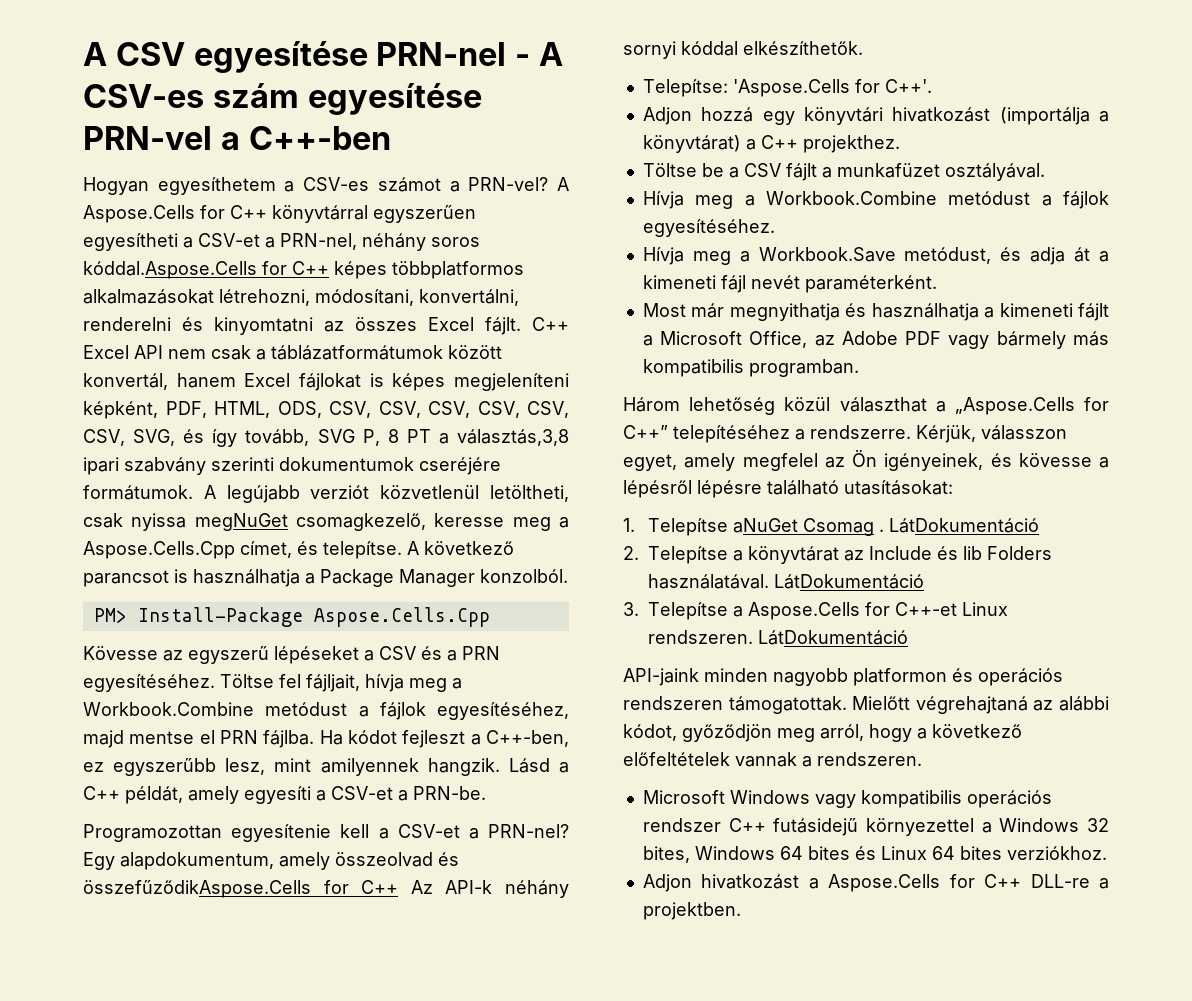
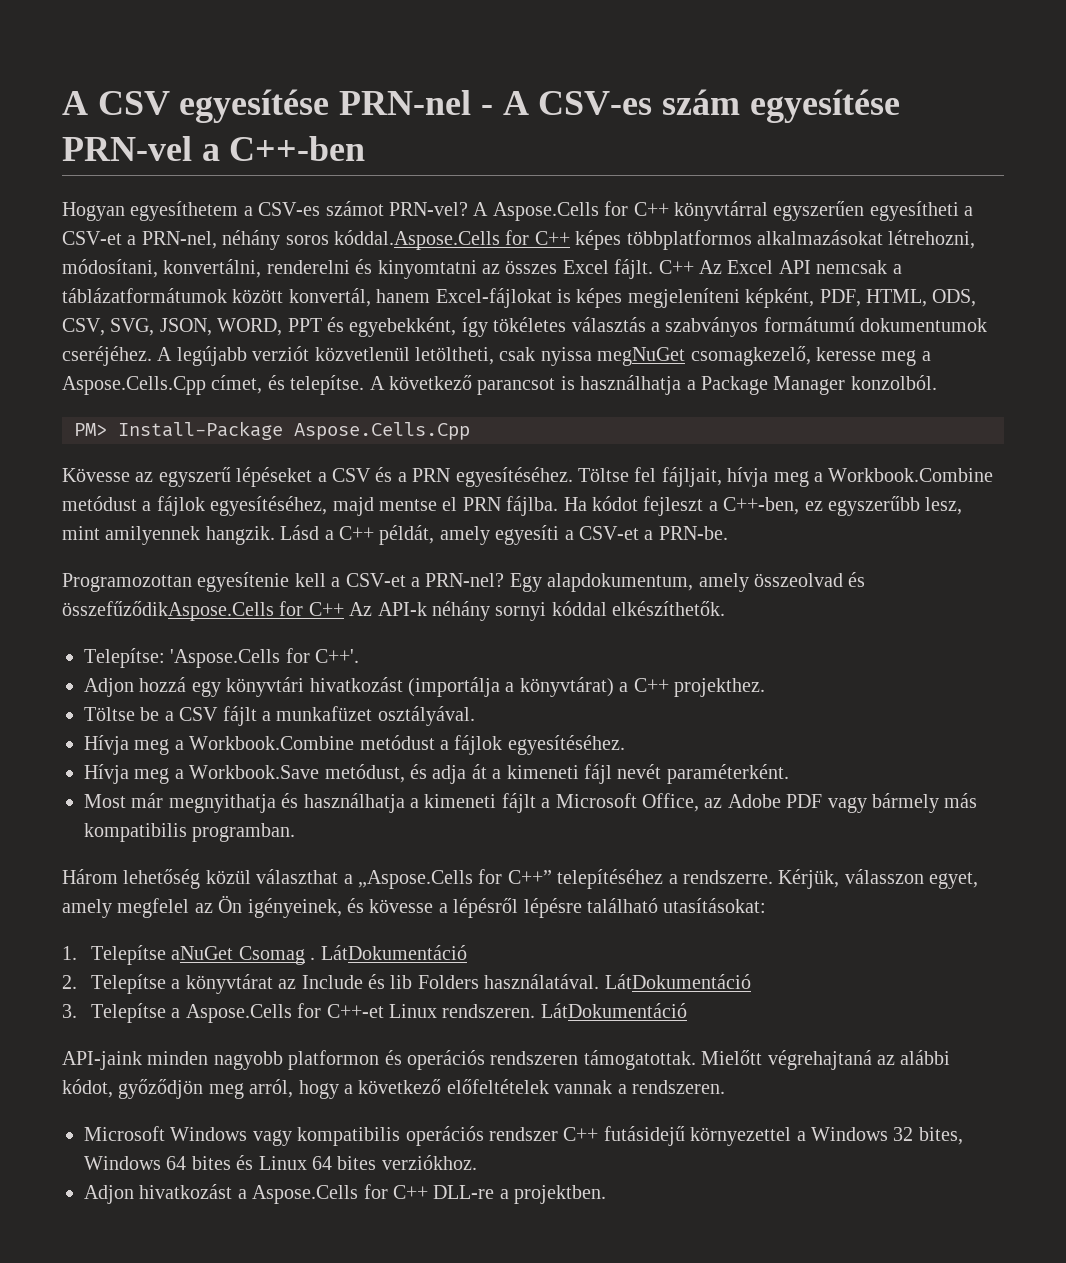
- Hogyan egyesíthetem a CSV-es számot a PRN-vel?
+ Hogyan egyesíthetem a CSV-es számot PRN-vel?
- C++ Excel API nem csak a táblázatformátumok között konvertál, hanem Excel fájlokat is képes megjeleníteni képként, PDF, HTML, ODS, CSV, CSV, CSV, CSV, CSV, CSV, SVG, és így tovább, SVG P, 8 PT a választás,3,8 ipari szabvány szerinti dokumentumok cseréjére formátumok.
+ C++ Az Excel API nemcsak a táblázatformátumok között konvertál, hanem Excel-fájlokat is képes megjeleníteni képként, PDF, HTML, ODS, CSV, SVG, JSON, WORD, PPT és egyebekként, így tökéletes választás a szabványos formátumú dokumentumok cseréjéhez.

